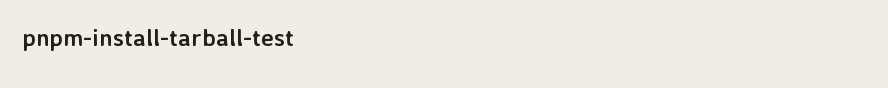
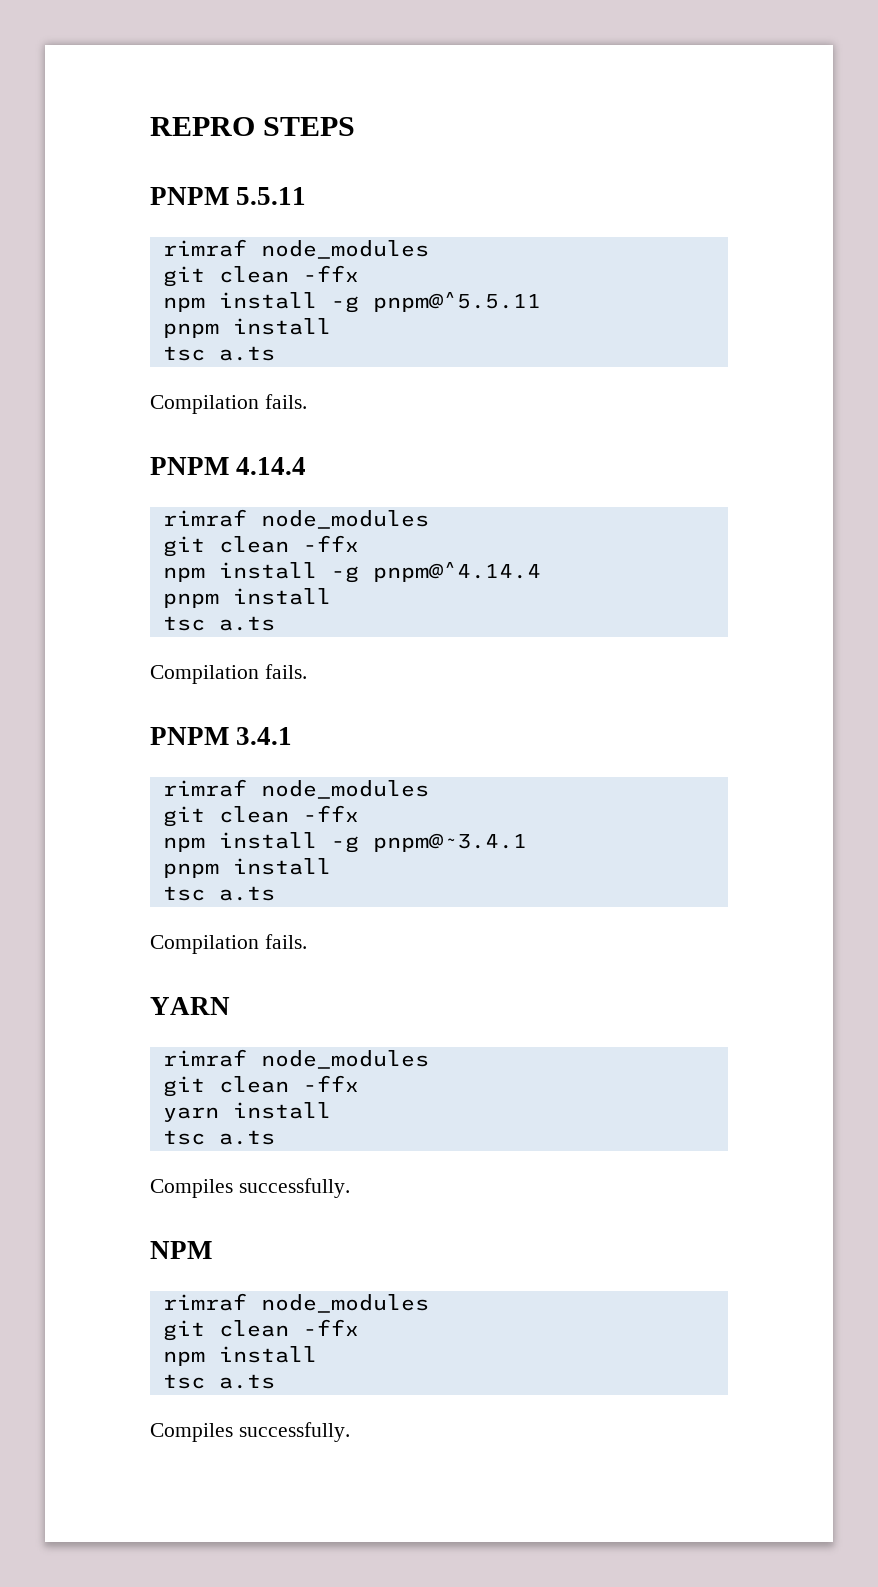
- pnpm-install-tarball-test
+ REPRO STEPS
+ PNPM 5.5.11
+ rimraf node_modules
+ git clean -ffx
+ npm install -g pnpm@^5.5.11
+ pnpm install
+ tsc a.ts
+ Compilation fails.
+ PNPM 4.14.4
+ rimraf node_modules
+ git clean -ffx
+ npm install -g pnpm@^4.14.4
+ pnpm install
+ tsc a.ts
+ Compilation fails.
+ PNPM 3.4.1
+ rimraf node_modules
+ git clean -ffx
+ npm install -g pnpm@~3.4.1
+ pnpm install
+ tsc a.ts
+ Compilation fails.
+ YARN
+ rimraf node_modules
+ git clean -ffx
+ yarn install
+ tsc a.ts
+ Compiles successfully.
+ NPM
+ rimraf node_modules
+ git clean -ffx
+ npm install
+ tsc a.ts
+ Compiles successfully.

